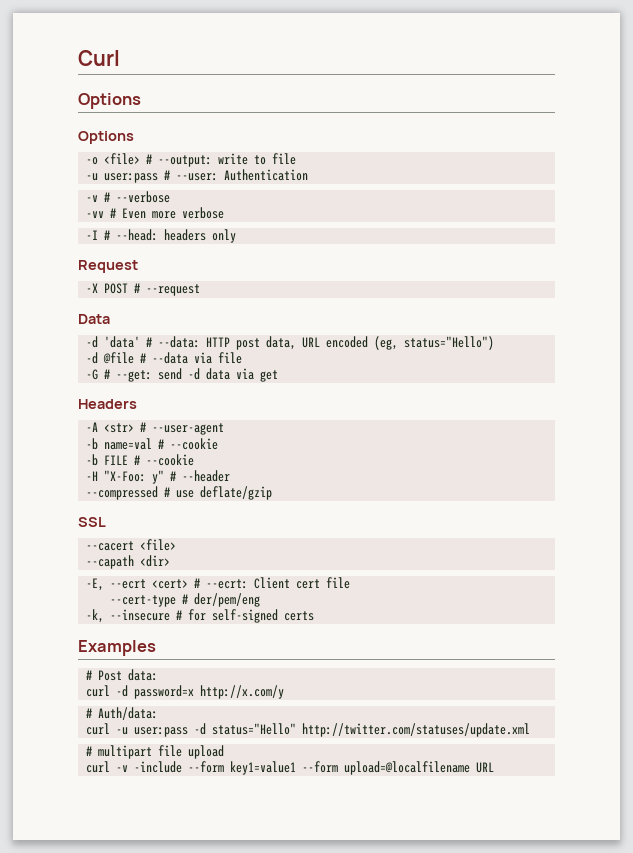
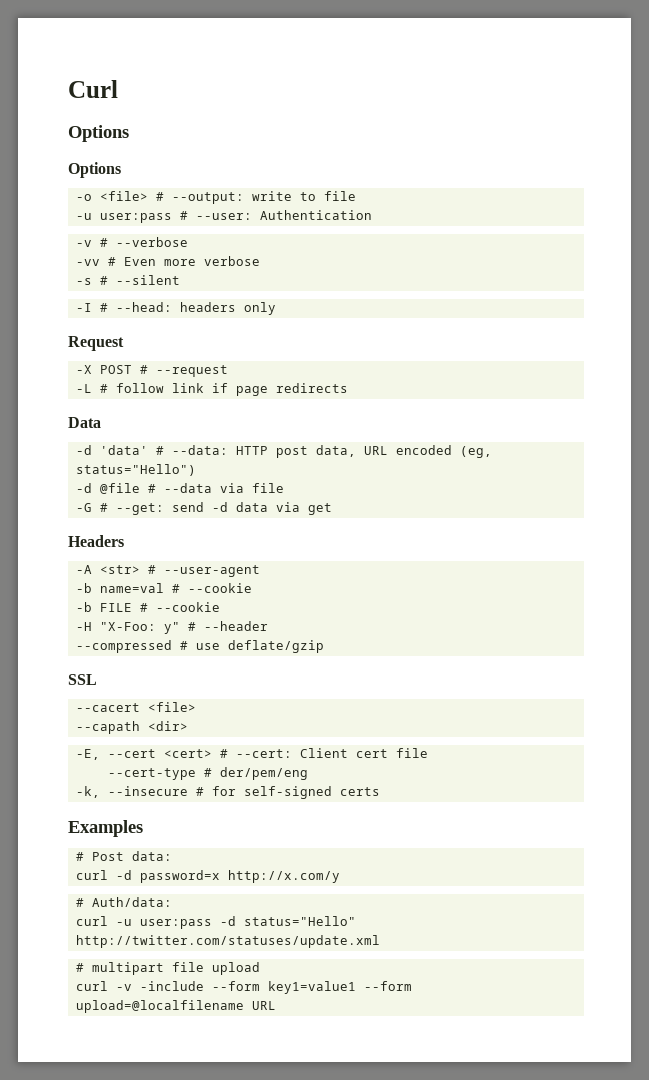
+ -s # --silent
+ -L # follow link if page redirects
- -E, --ecrt <cert> # --ecrt: Client cert file
+ -E, --cert <cert> # --cert: Client cert file

